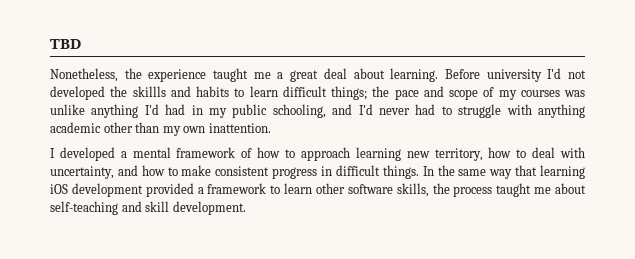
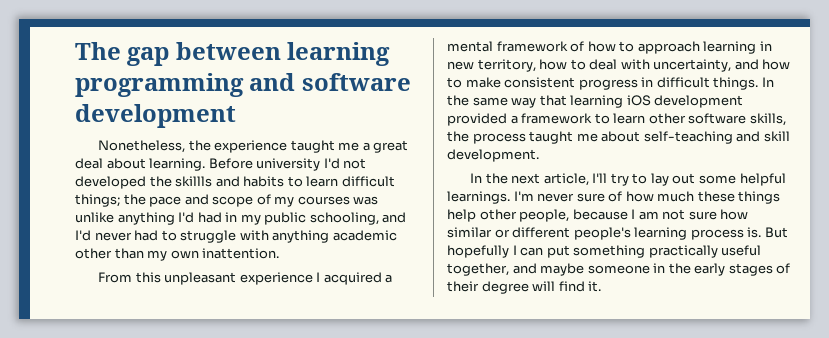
- TBD
+ The gap between learning programming and software development
- I developed a mental framework of how to approach learning new territory, how to deal with uncertainty, and how to make consistent progress in difficult things.
+ From this unpleasant experience I acquired a mental framework of how to approach learning in new territory, how to deal with uncertainty, and how to make consistent progress in difficult things.
+ In the next article, I'll try to lay out some helpful learnings. I'm never sure of how much these things help other people, because I am not sure how similar or different people's learning process is. But hopefully I can put something practically useful together, and maybe someone in the early stages of their degree will find it.

